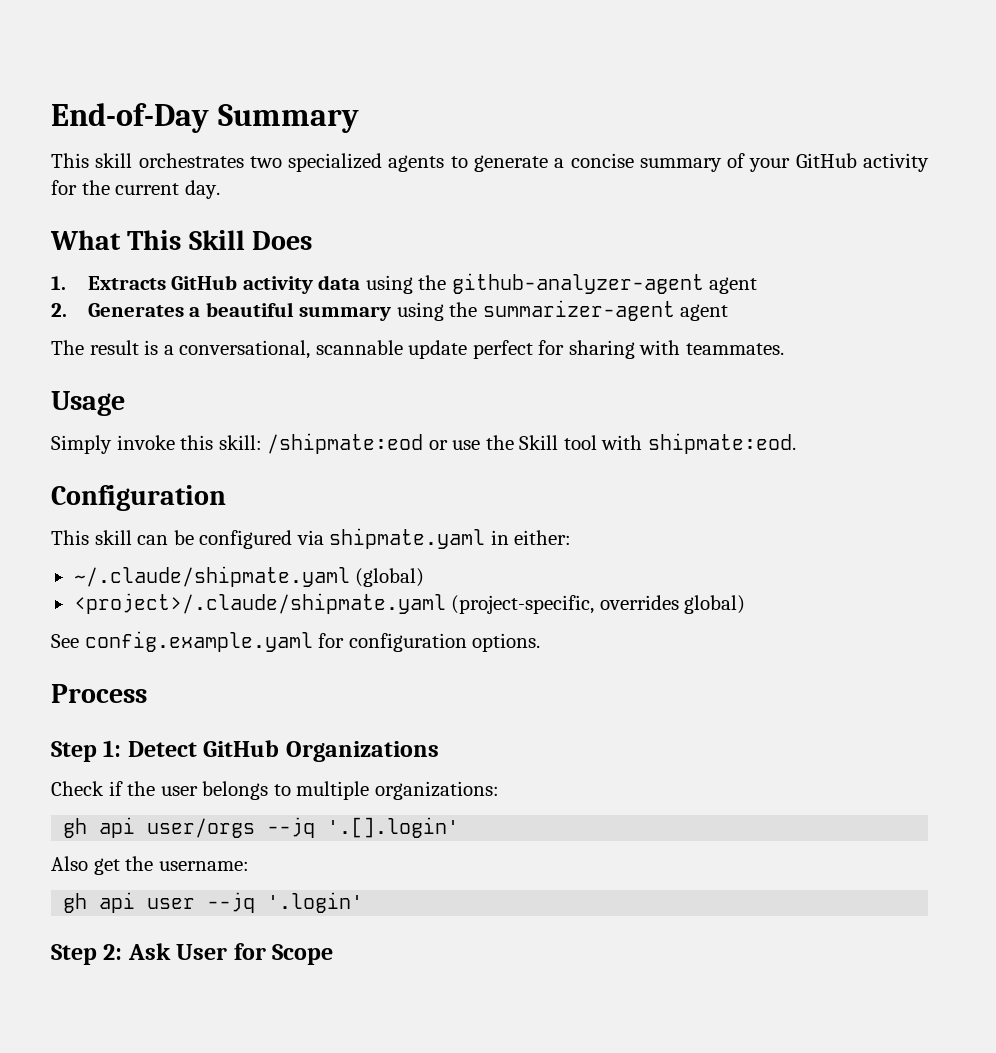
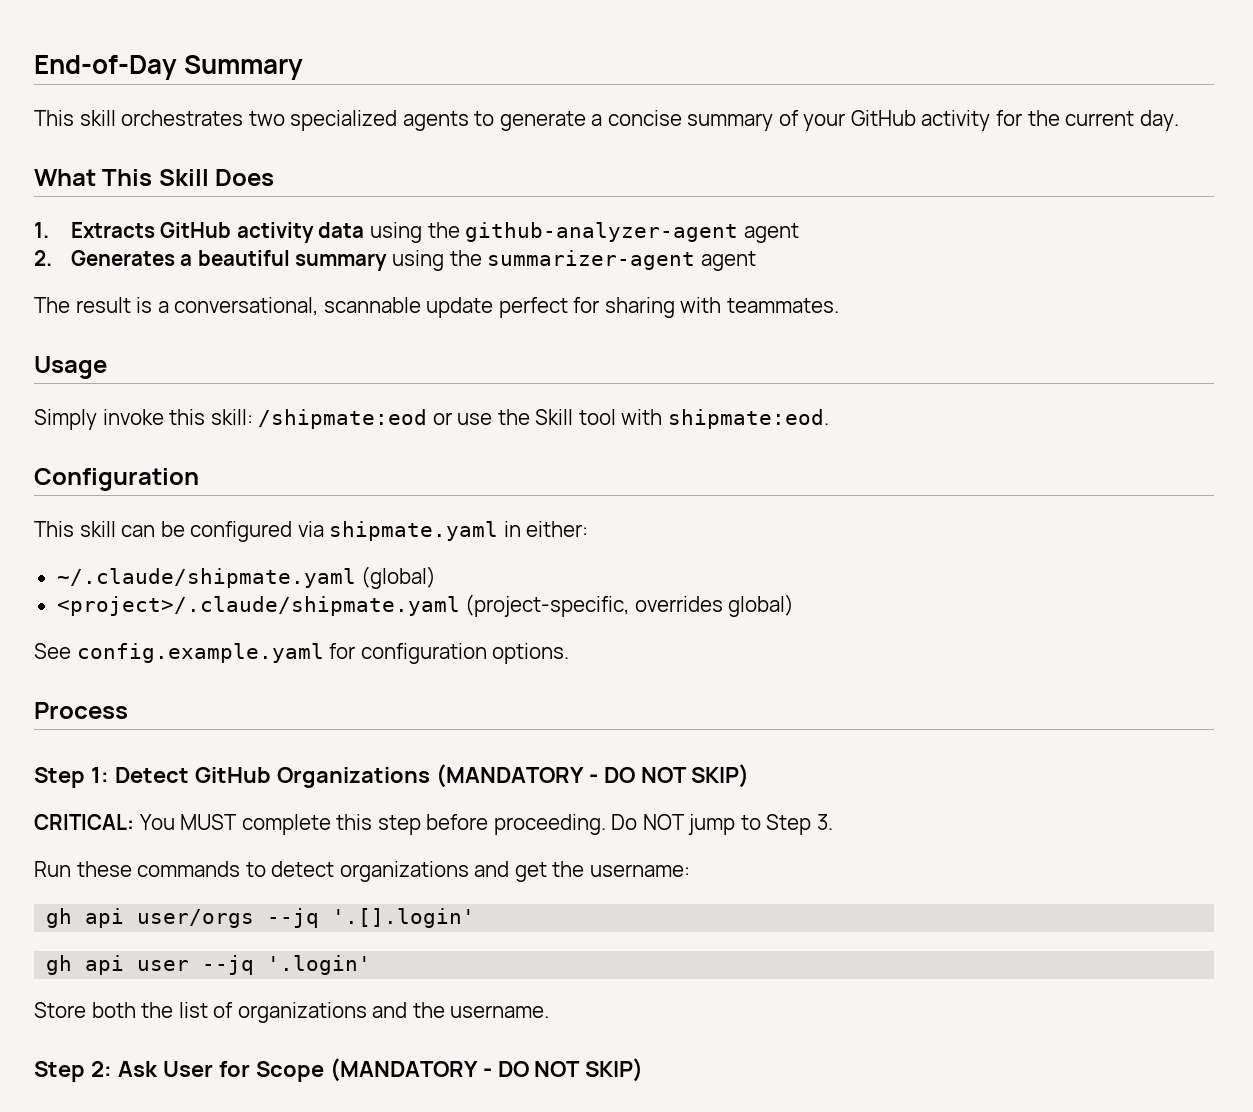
- Step 1: Detect GitHub Organizations
- Check if the user belongs to multiple organizations:
+ Step 1: Detect GitHub Organizations (MANDATORY - DO NOT SKIP)
+ CRITICAL: You MUST complete this step before proceeding. Do NOT jump to Step 3.
+ Run these commands to detect organizations and get the username:
- Also get the username:
+ Store both the list of organizations and the username.
- Step 2: Ask User for Scope
+ Step 2: Ask User for Scope (MANDATORY - DO NOT SKIP)

